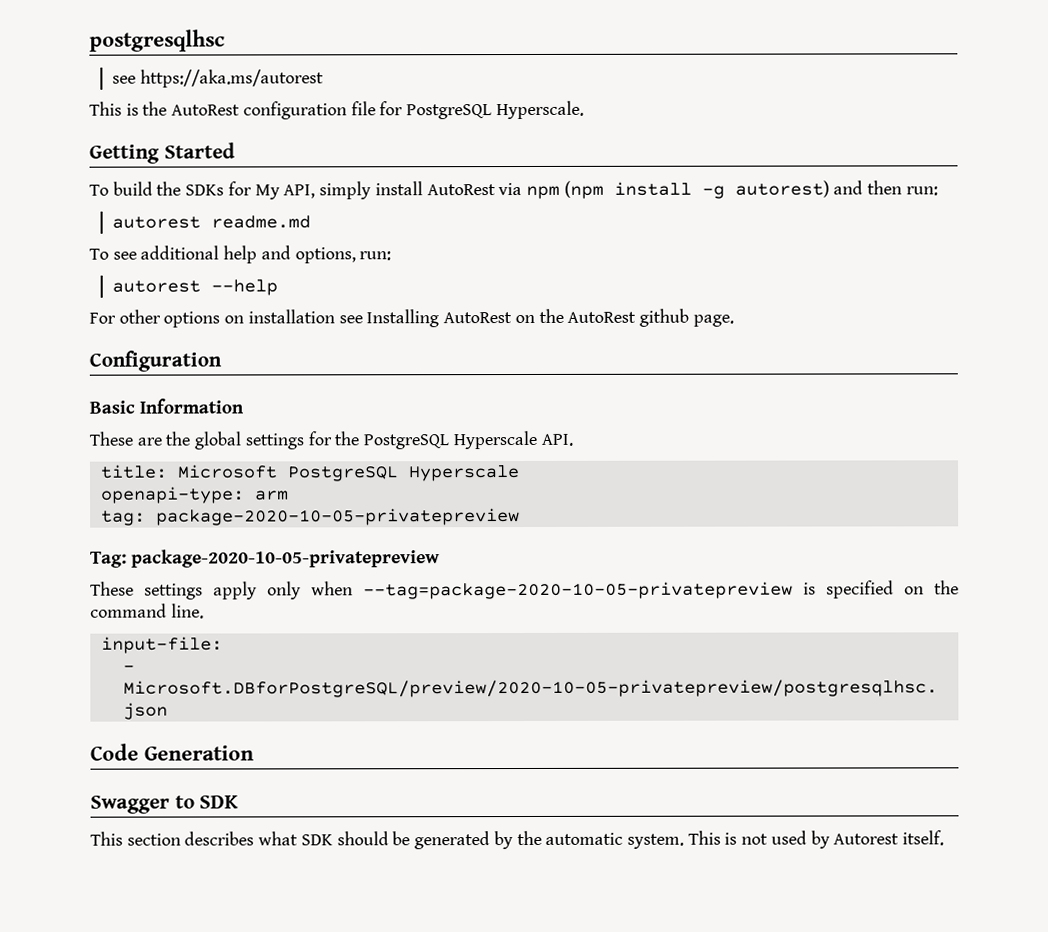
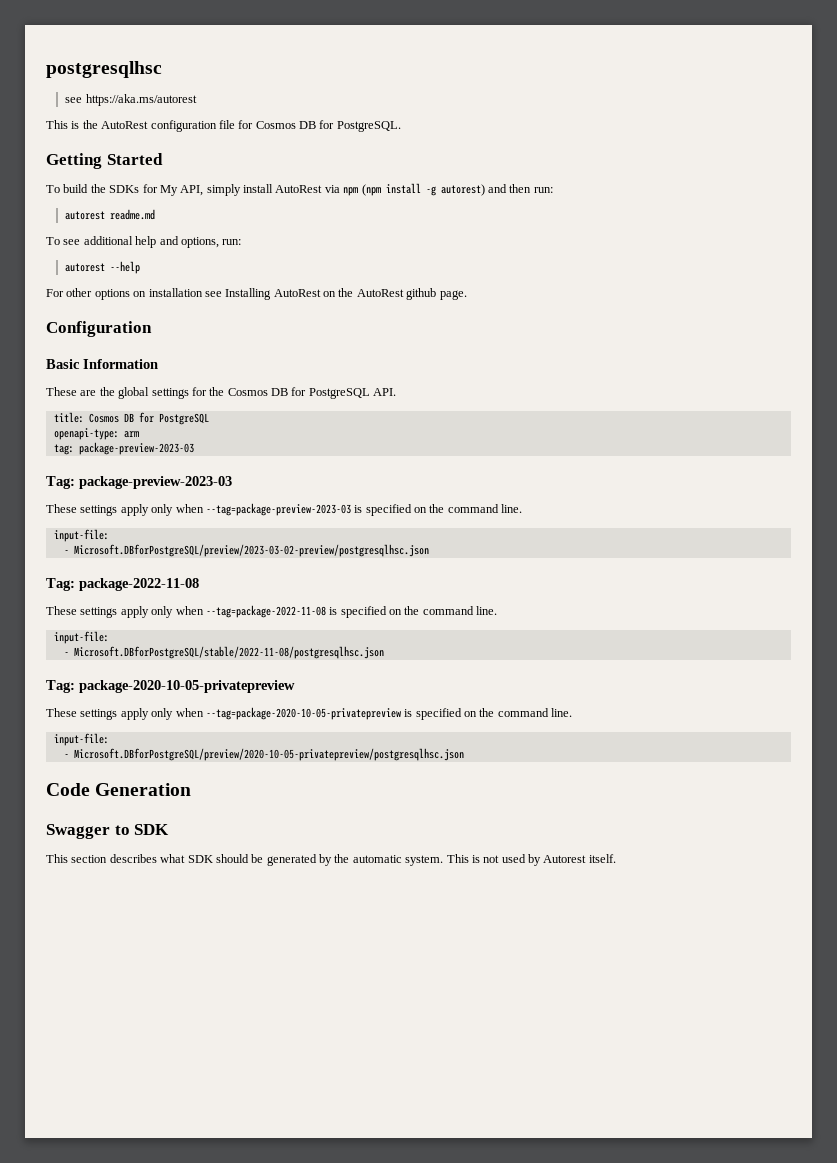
- This is the AutoRest configuration file for PostgreSQL Hyperscale.
+ This is the AutoRest configuration file for Cosmos DB for PostgreSQL.
- These are the global settings for the PostgreSQL Hyperscale API.
+ These are the global settings for the Cosmos DB for PostgreSQL API.
- title: Microsoft PostgreSQL Hyperscale
+ title: Cosmos DB for PostgreSQL
- tag: package-2020-10-05-privatepreview
+ tag: package-preview-2023-03
+ Tag: package-preview-2023-03
+ These settings apply only when --tag=package-preview-2023-03 is specified on the command line.
+ input-file:
+ - Microsoft.DBforPostgreSQL/preview/2023-03-02-preview/postgresqlhsc.json
+ Tag: package-2022-11-08
+ These settings apply only when --tag=package-2022-11-08 is specified on the command line.
+ input-file:
+ - Microsoft.DBforPostgreSQL/stable/2022-11-08/postgresqlhsc.json

